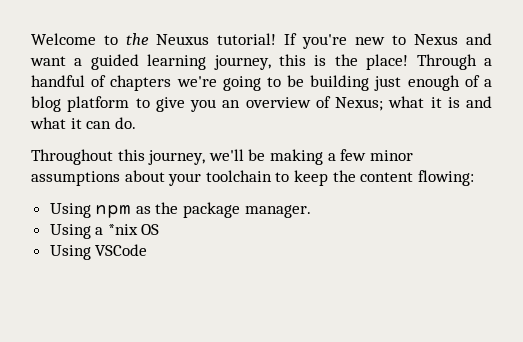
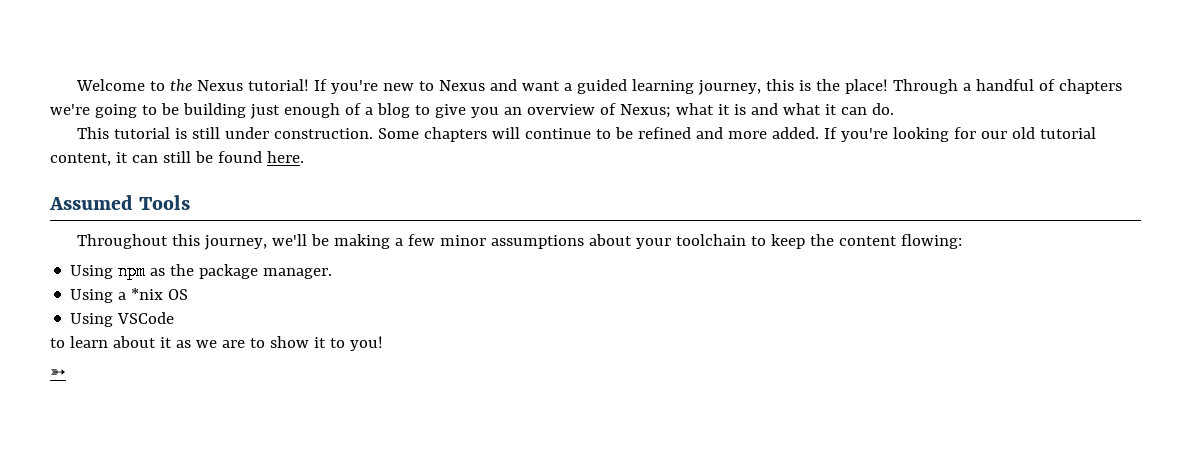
- Welcome to the Neuxus tutorial!
+ Welcome to the Nexus tutorial!
- Through a handful of chapters we're going to be building just enough of a blog platform to give you an overview of Nexus; what it is and what it can do.
+ Through a handful of chapters we're going to be building just enough of a blog to give you an overview of Nexus; what it is and what it can do.
+ This tutorial is still under construction. Some chapters will continue to be refined and more added. If you're looking for our old tutorial content, it can still be found here.
+ Assumed Tools
+ to learn about it as we are to show it to you!
+ ➳

